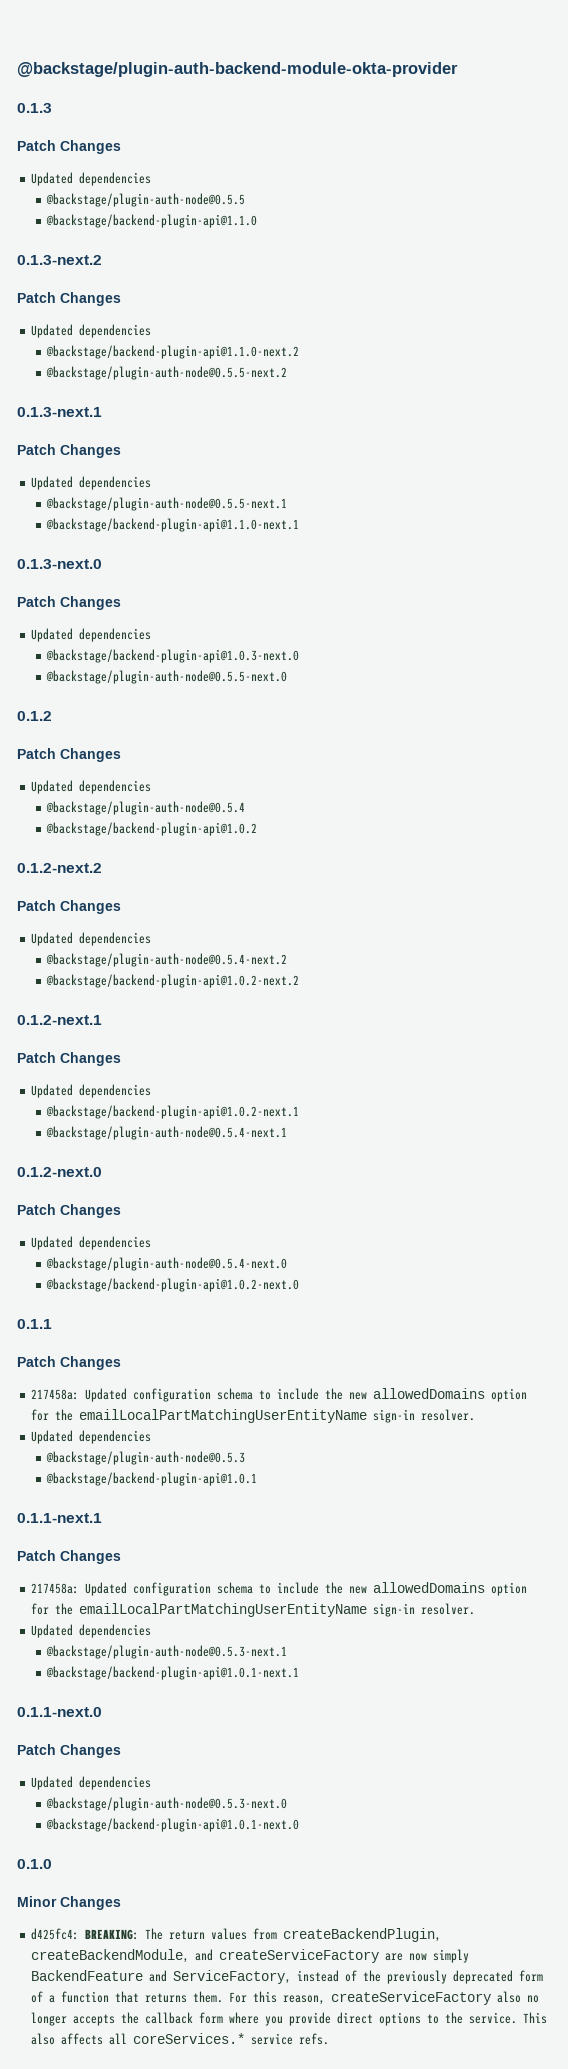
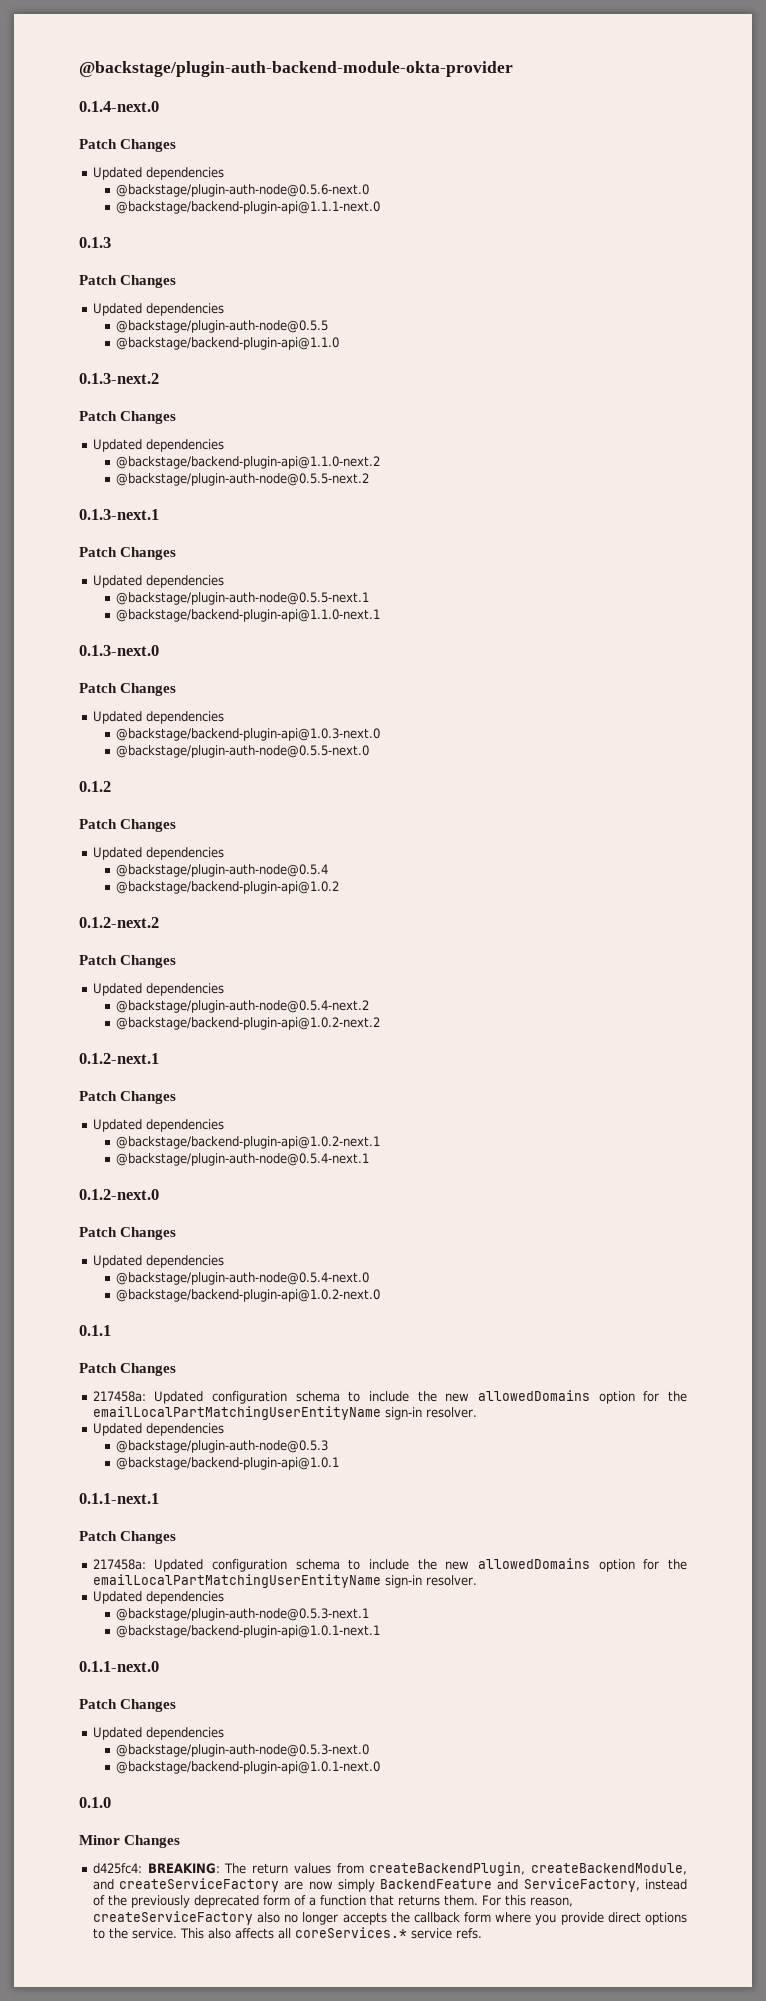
+ 0.1.4-next.0
+ Patch Changes
+ Updated dependencies
+ @backstage/plugin-auth-node@0.5.6-next.0
+ @backstage/backend-plugin-api@1.1.1-next.0

